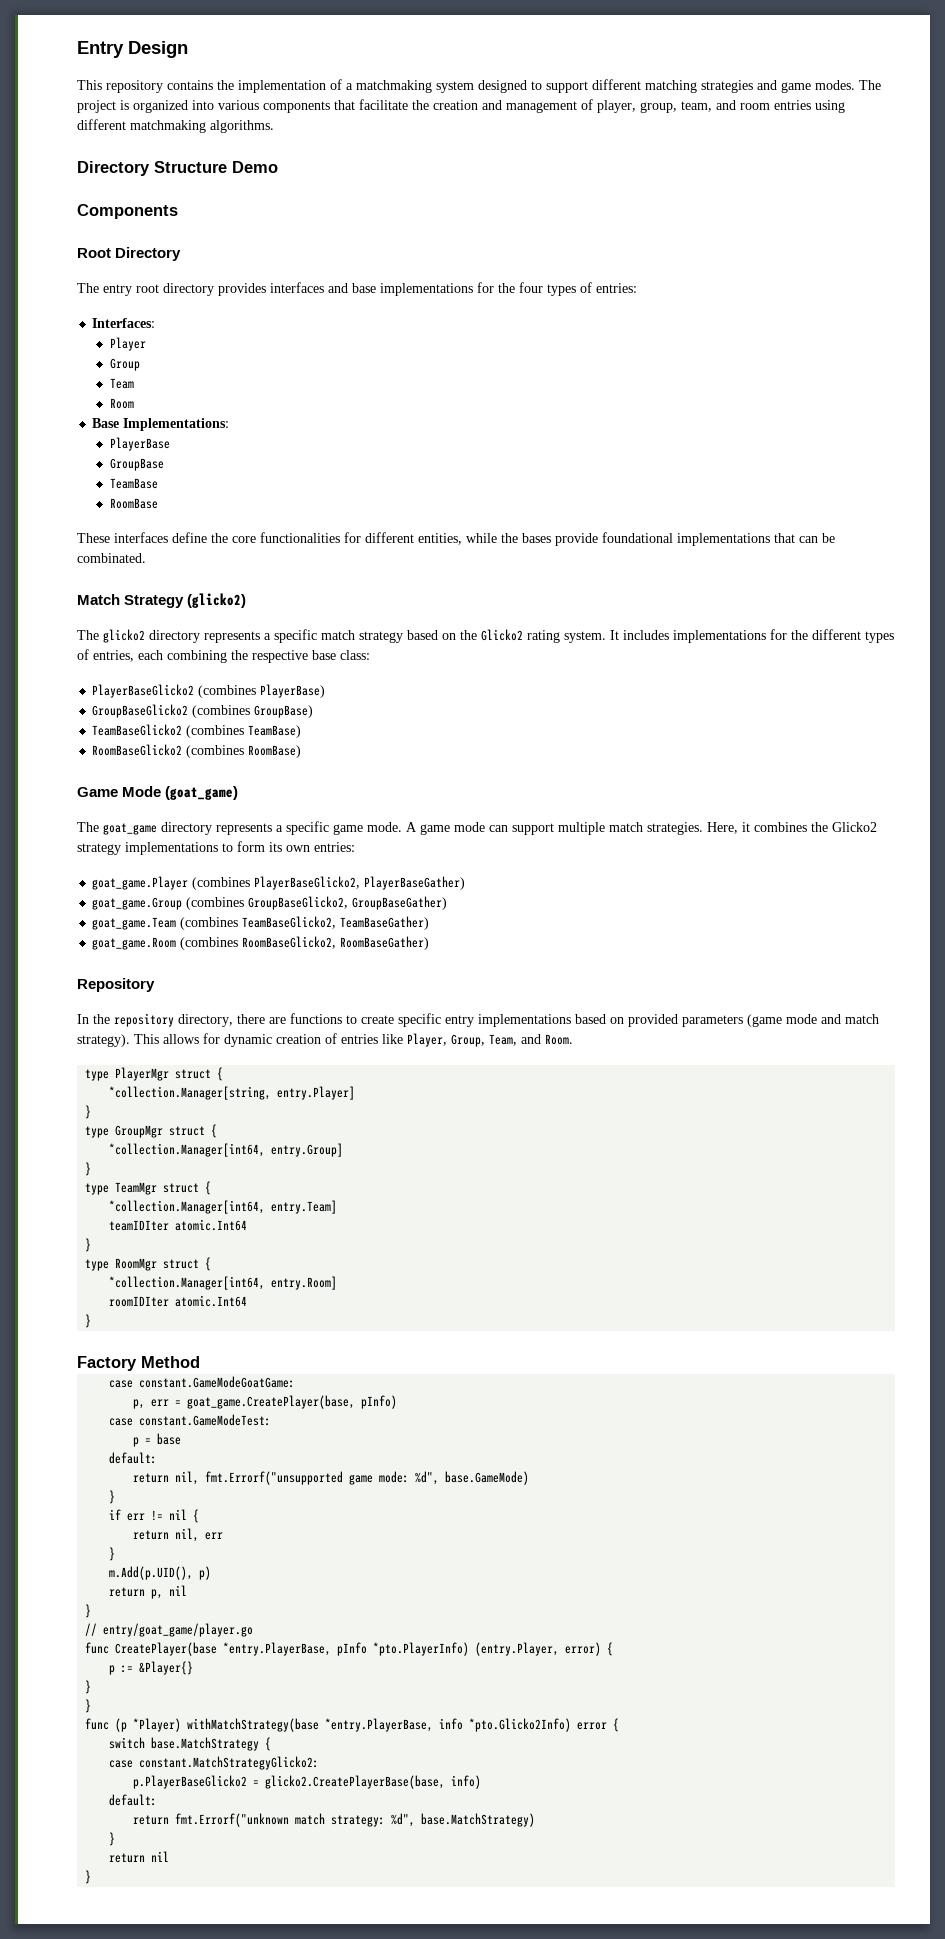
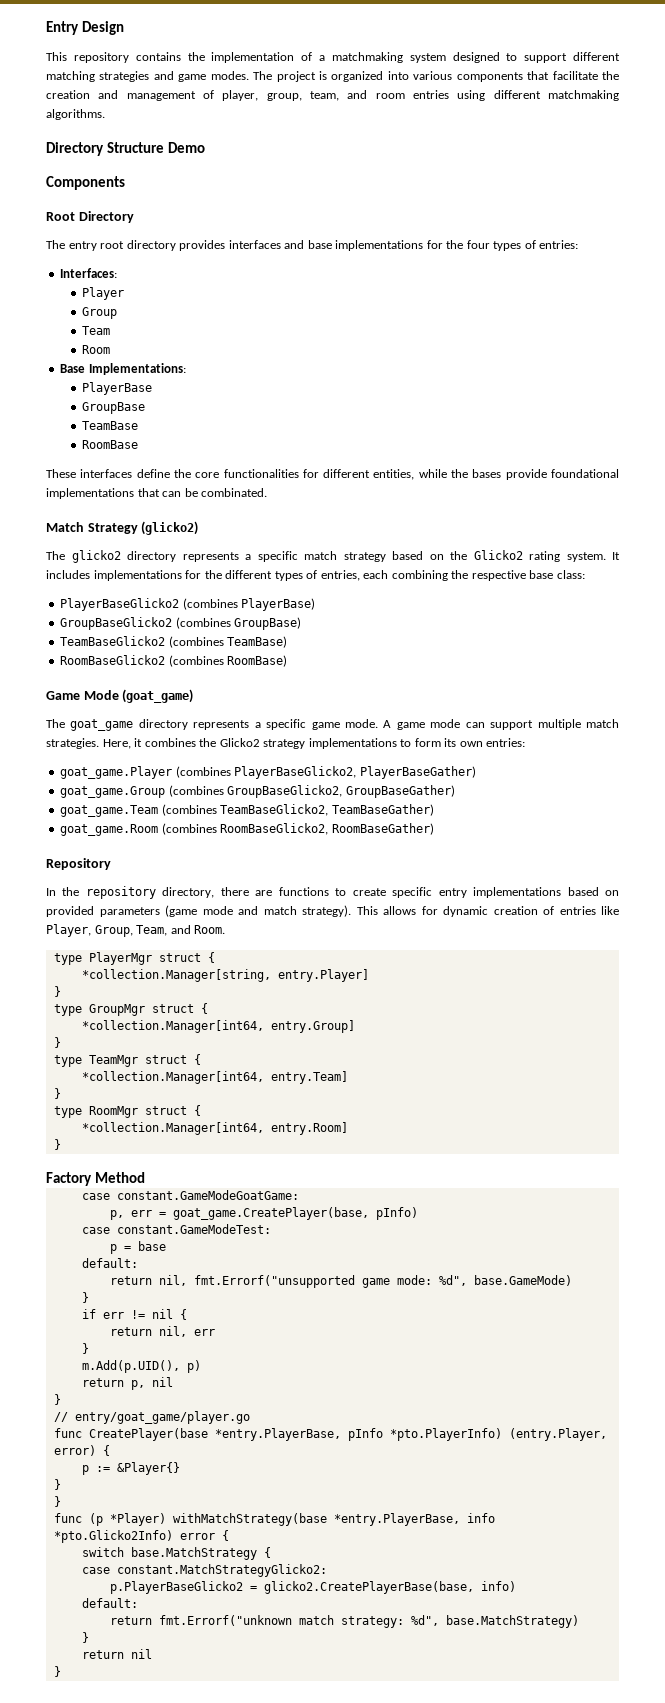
- teamIDIter atomic.Int64
- roomIDIter atomic.Int64

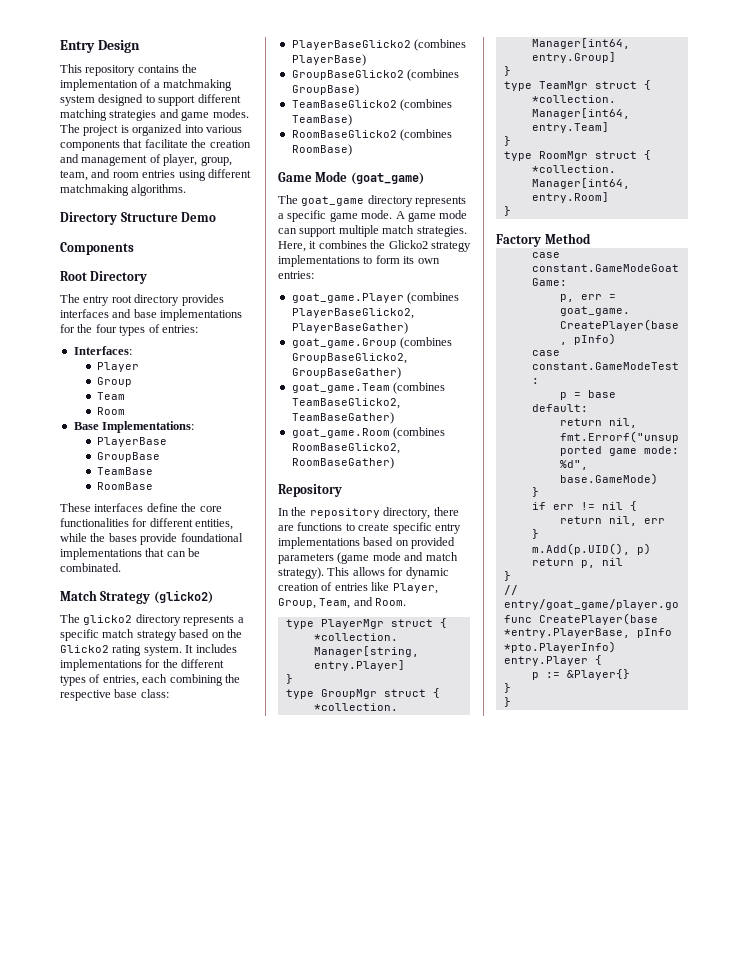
- func CreatePlayer(base *entry.PlayerBase, pInfo *pto.PlayerInfo) (entry.Player, error) {
+ func CreatePlayer(base *entry.PlayerBase, pInfo *pto.PlayerInfo) entry.Player {
- func (p *Player) withMatchStrategy(base *entry.PlayerBase, info *pto.Glicko2Info) error {
- switch base.MatchStrategy {
- case constant.MatchStrategyGlicko2:
- p.PlayerBaseGlicko2 = glicko2.CreatePlayerBase(base, info)
- default:
- return fmt.Errorf("unknown match strategy: %d", base.MatchStrategy)
- }
- return nil
- }

